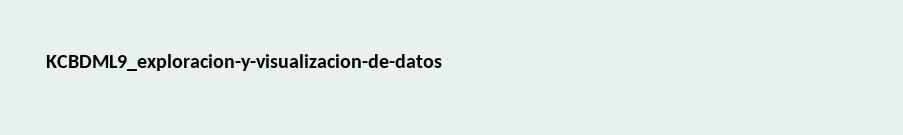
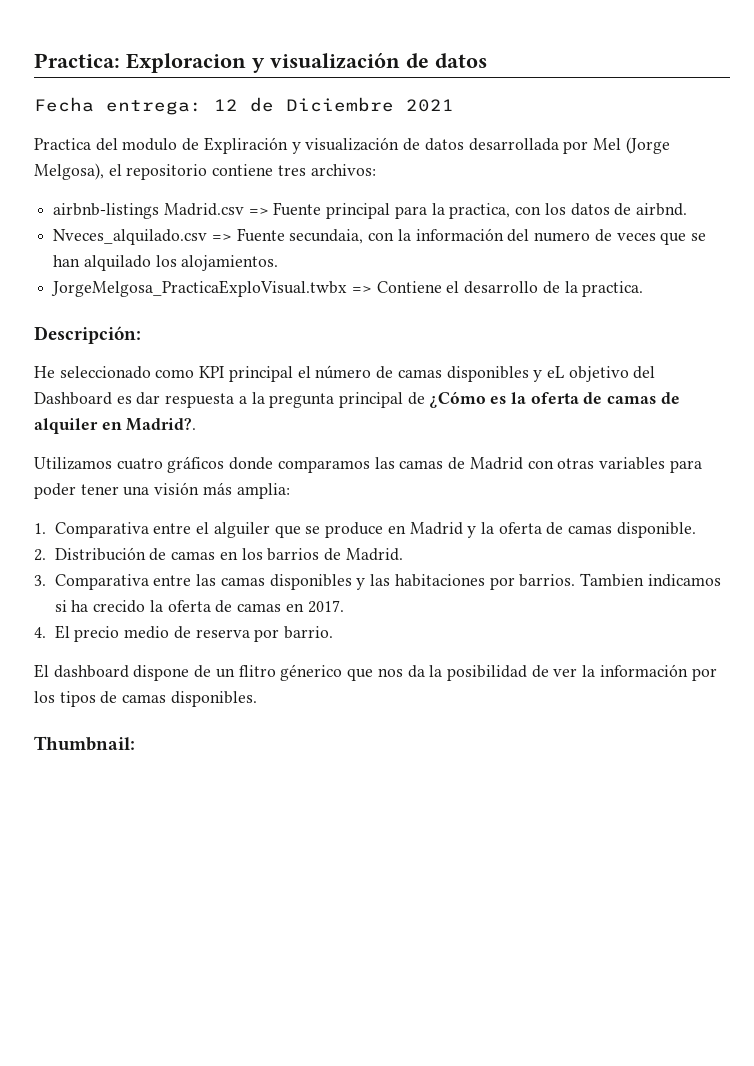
- KCBDML9_exploracion-y-visualizacion-de-datos
+ Practica: Exploracion y visualización de datos
+ Fecha entrega: 12 de Diciembre 2021
+ Practica del modulo de Expliración y visualización de datos desarrollada por Mel (Jorge Melgosa), el repositorio contiene tres archivos:
+ airbnb-listings Madrid.csv => Fuente principal para la practica, con los datos de airbnd.
+ Nveces_alquilado.csv => Fuente secundaia, con la información del numero de veces que se han alquilado los alojamientos.
+ JorgeMelgosa_PracticaExploVisual.twbx => Contiene el desarrollo de la practica.
+ Descripción:
+ He seleccionado como KPI principal el número de camas disponibles y eL objetivo del Dashboard es dar respuesta a la pregunta principal de ¿Cómo es la oferta de camas de alquiler en Madrid?.
+ Utilizamos cuatro gráficos donde comparamos las camas de Madrid con otras variables para poder tener una visión más amplia:
+ 1. Comparativa entre el alguiler que se produce en Madrid y la oferta de camas disponible.
+ 2. Distribución de camas en los barrios de Madrid.
+ 3. Comparativa entre las camas disponibles y las habitaciones por barrios. Tambien indicamos si ha crecido la oferta de camas en 2017.
+ 4. El precio medio de reserva por barrio.
+ El dashboard dispone de un flitro génerico que nos da la posibilidad de ver la información por los tipos de camas disponibles.
+ Thumbnail:

